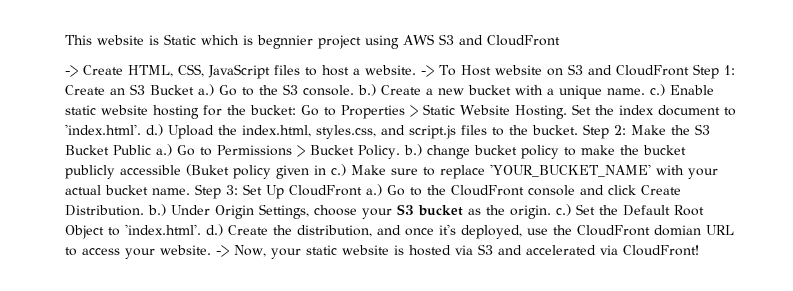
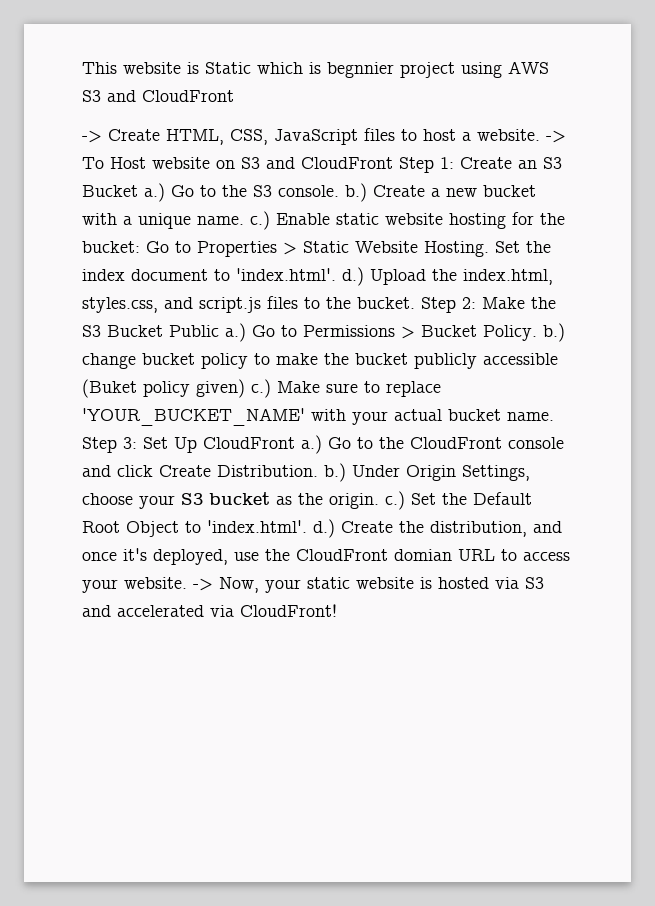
- Go to Permissions > Bucket Policy. b.) change bucket policy to make the bucket publicly accessible (Buket policy given in c.)
+ Go to Permissions > Bucket Policy. b.) change bucket policy to make the bucket publicly accessible (Buket policy given) c.)

